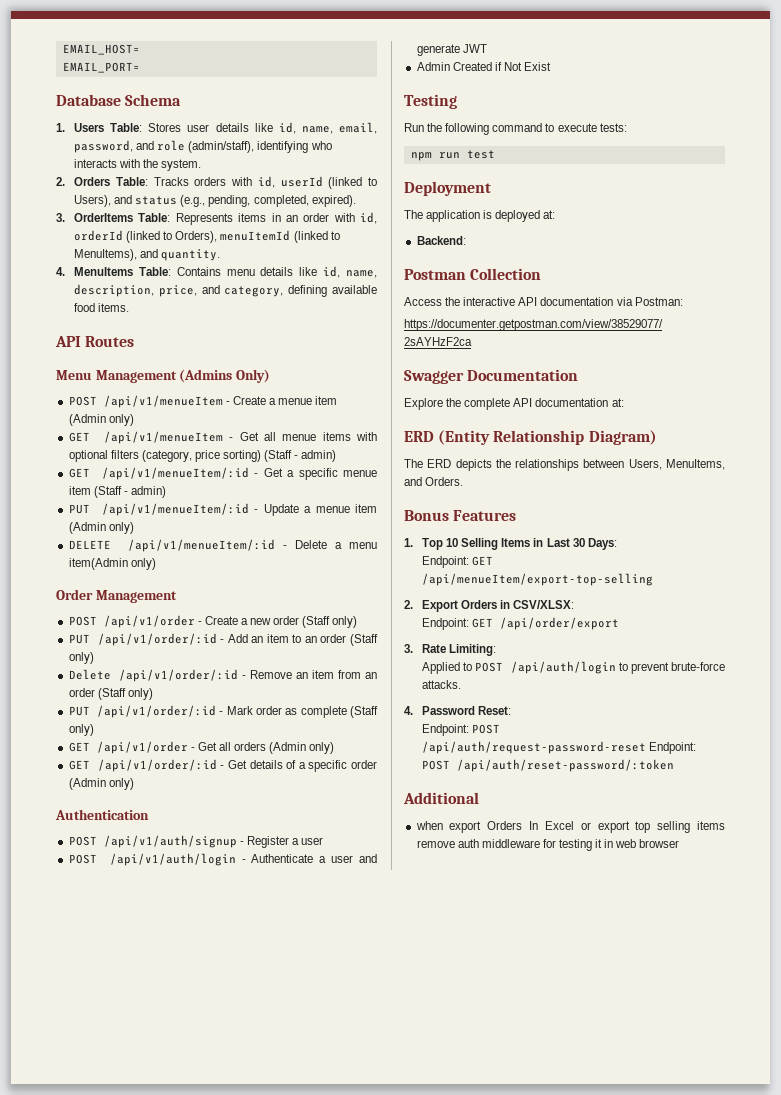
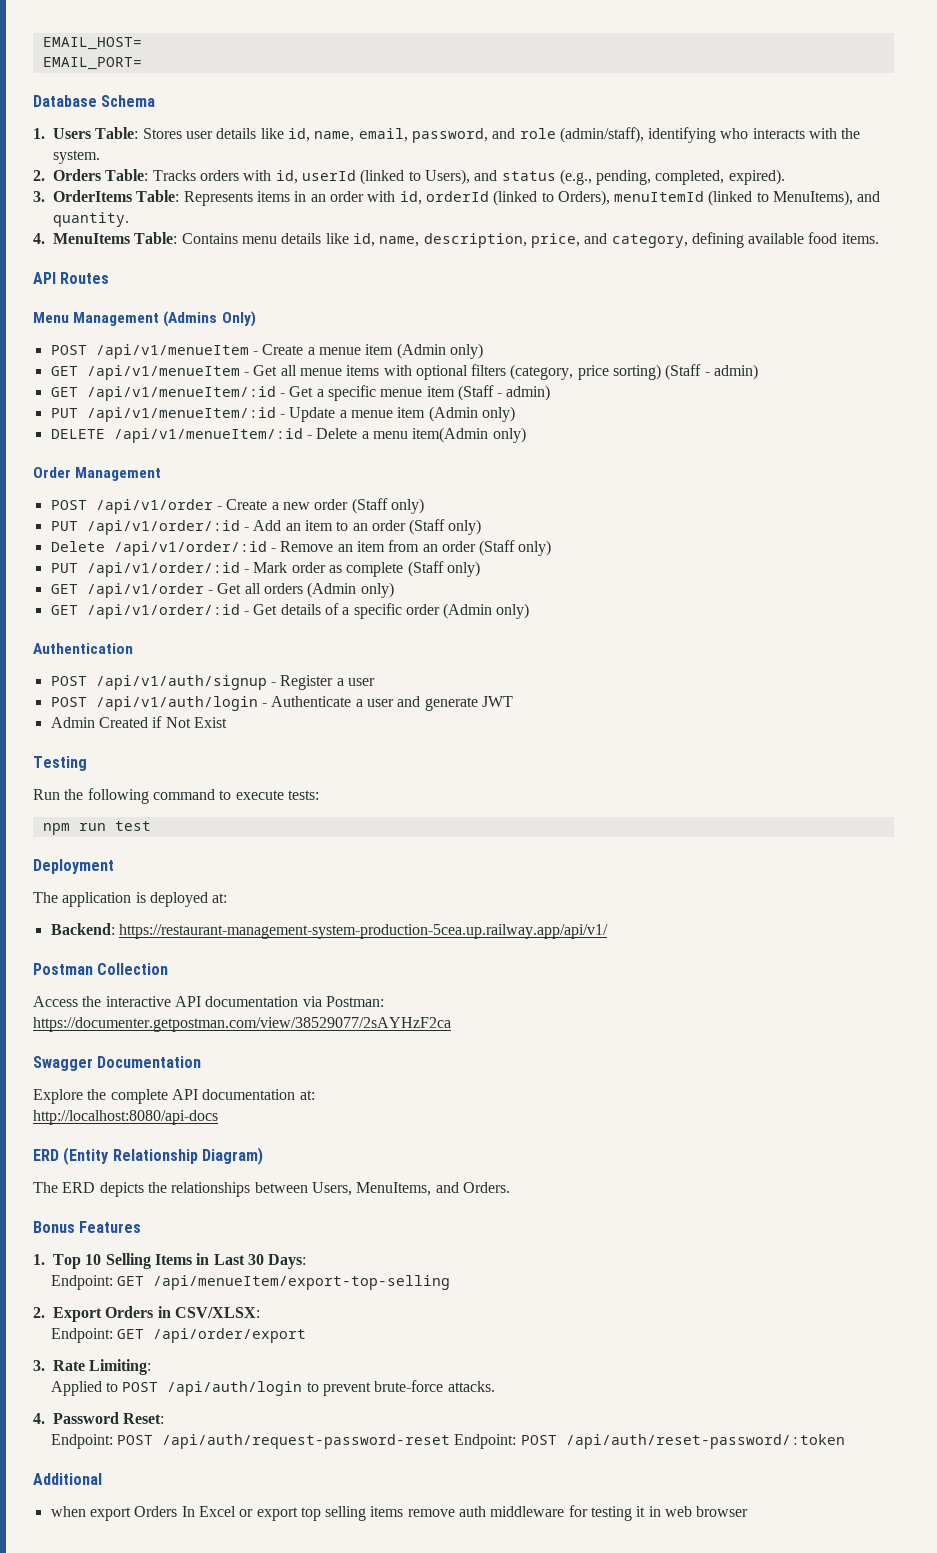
- Backend:
+ Backend: https://restaurant-management-system-production-5cea.up.railway.app/api/v1/
+ http://localhost:8080/api-docs

